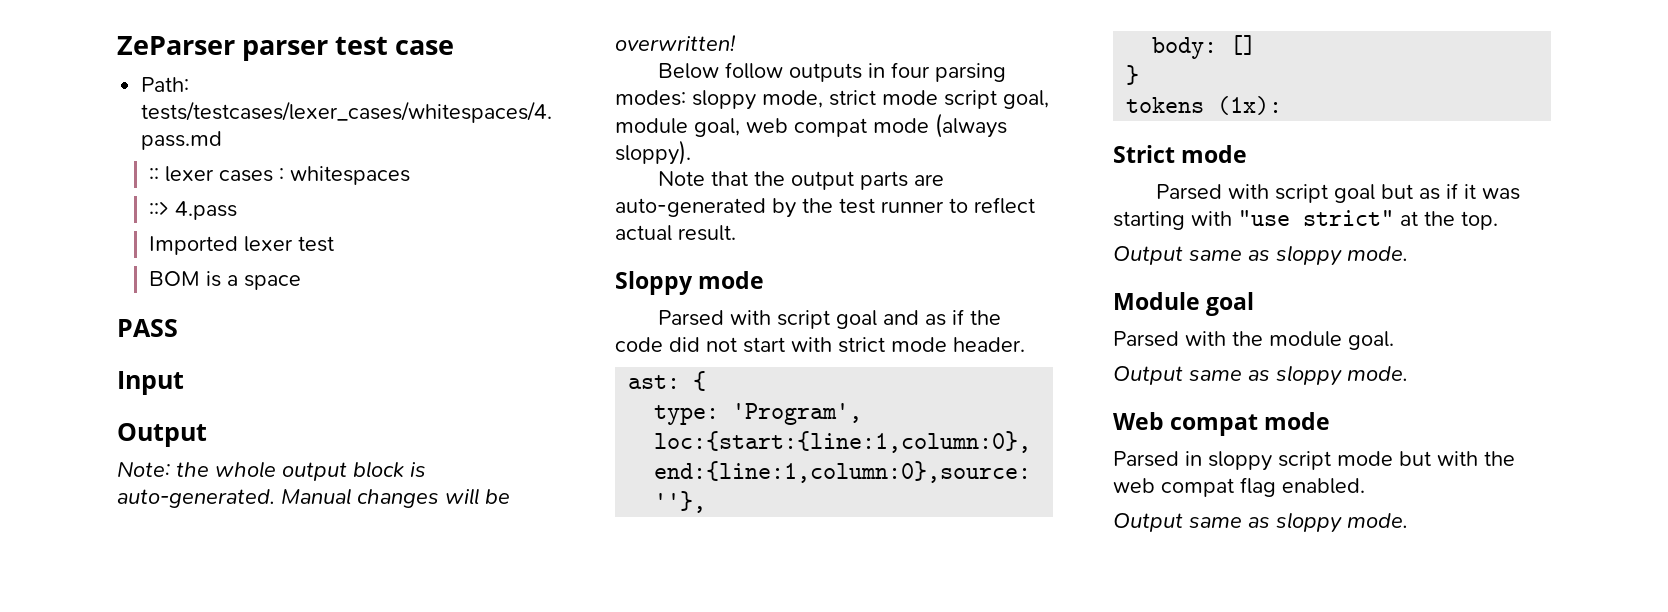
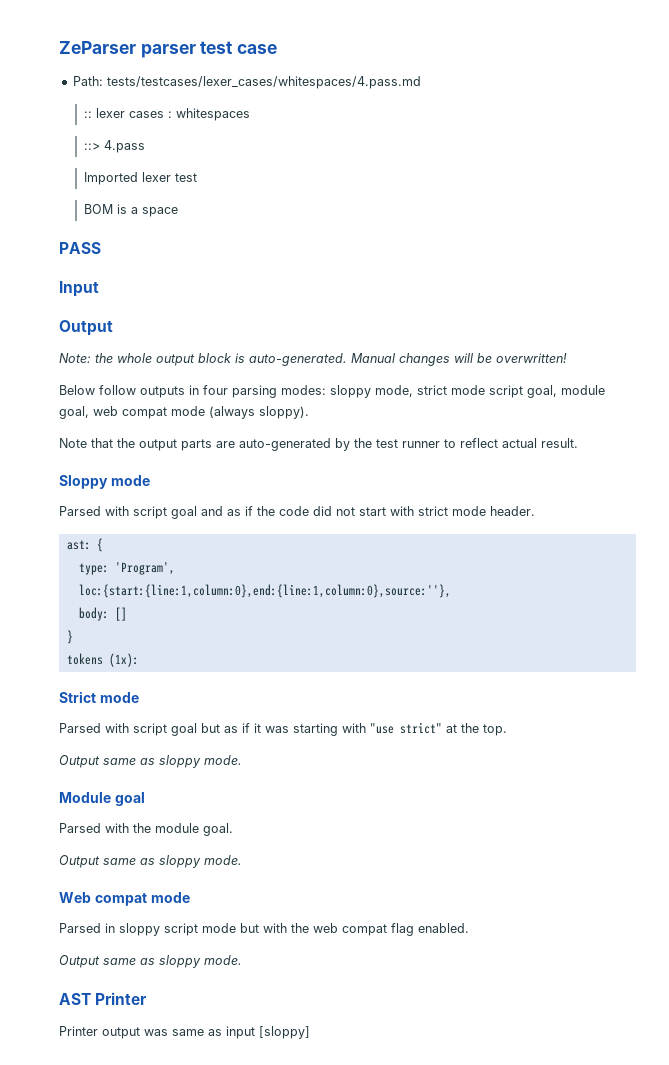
+ AST Printer
+ Printer output was same as input [sloppy]

